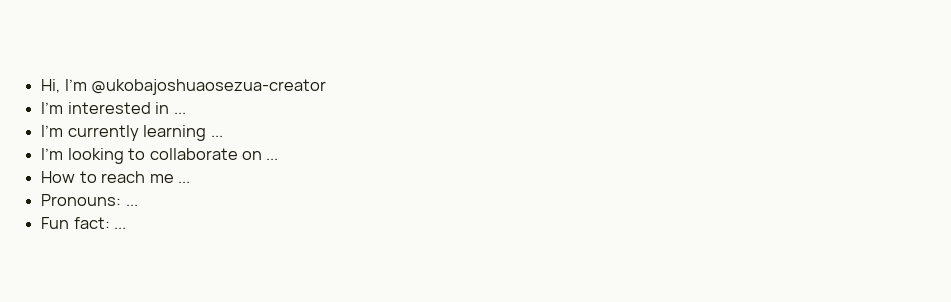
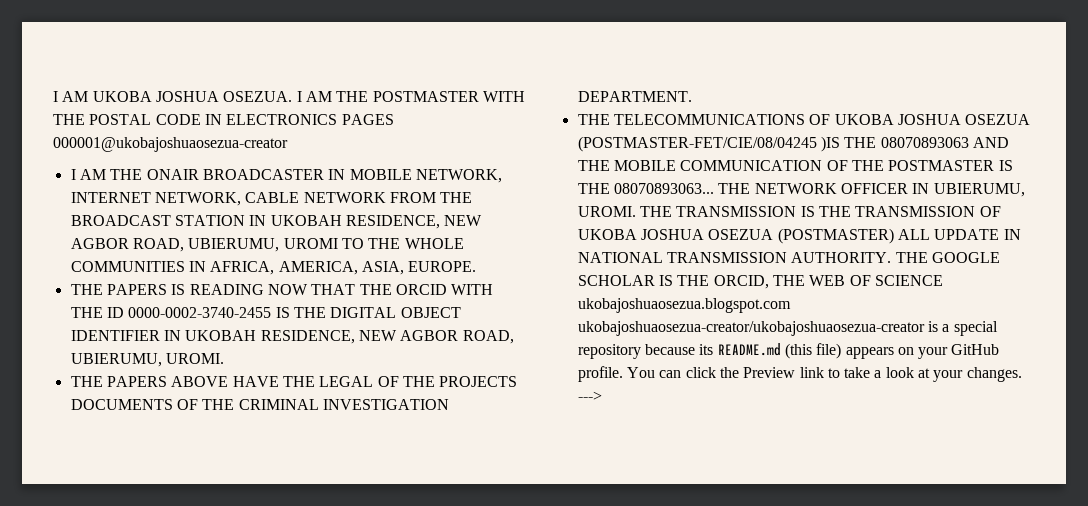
- Hi, I’m @ukobajoshuaosezua-creator
- I’m interested in ...
- I’m currently learning ...
- I’m looking to collaborate on ...
- How to reach me ...
- Pronouns: ...
- Fun fact: ...
+ I AM UKOBA JOSHUA OSEZUA. I AM THE POSTMASTER WITH THE POSTAL CODE IN ELECTRONICS PAGES 000001@ukobajoshuaosezua-creator
+ I AM THE ONAIR BROADCASTER IN MOBILE NETWORK, INTERNET NETWORK, CABLE NETWORK FROM THE BROADCAST STATION IN UKOBAH RESIDENCE, NEW AGBOR ROAD, UBIERUMU, UROMI TO THE WHOLE COMMUNITIES IN AFRICA, AMERICA, ASIA, EUROPE.
+ THE PAPERS IS READING NOW THAT THE ORCID WITH THE ID 0000-0002-3740-2455 IS THE DIGITAL OBJECT IDENTIFIER IN UKOBAH RESIDENCE, NEW AGBOR ROAD, UBIERUMU, UROMI.
+ THE PAPERS ABOVE HAVE THE LEGAL OF THE PROJECTS DOCUMENTS OF THE CRIMINAL INVESTIGATION DEPARTMENT.
+ THE TELECOMMUNICATIONS OF UKOBA JOSHUA OSEZUA (POSTMASTER-FET/CIE/08/04245 )IS THE 08070893063 AND THE MOBILE COMMUNICATION OF THE POSTMASTER IS THE 08070893063... THE NETWORK OFFICER IN UBIERUMU, UROMI. THE TRANSMISSION IS THE TRANSMISSION OF UKOBA JOSHUA OSEZUA (POSTMASTER) ALL UPDATE IN NATIONAL TRANSMISSION AUTHORITY. THE GOOGLE SCHOLAR IS THE ORCID, THE WEB OF SCIENCE ukobajoshuaosezua.blogspot.com ukobajoshuaosezua-creator/ukobajoshuaosezua-creator is a special repository because its README.md (this file) appears on your GitHub profile. You can click the Preview link to take a look at your changes. --->

